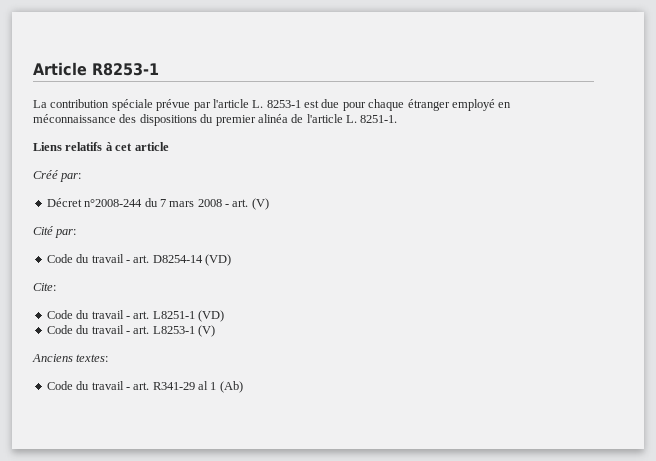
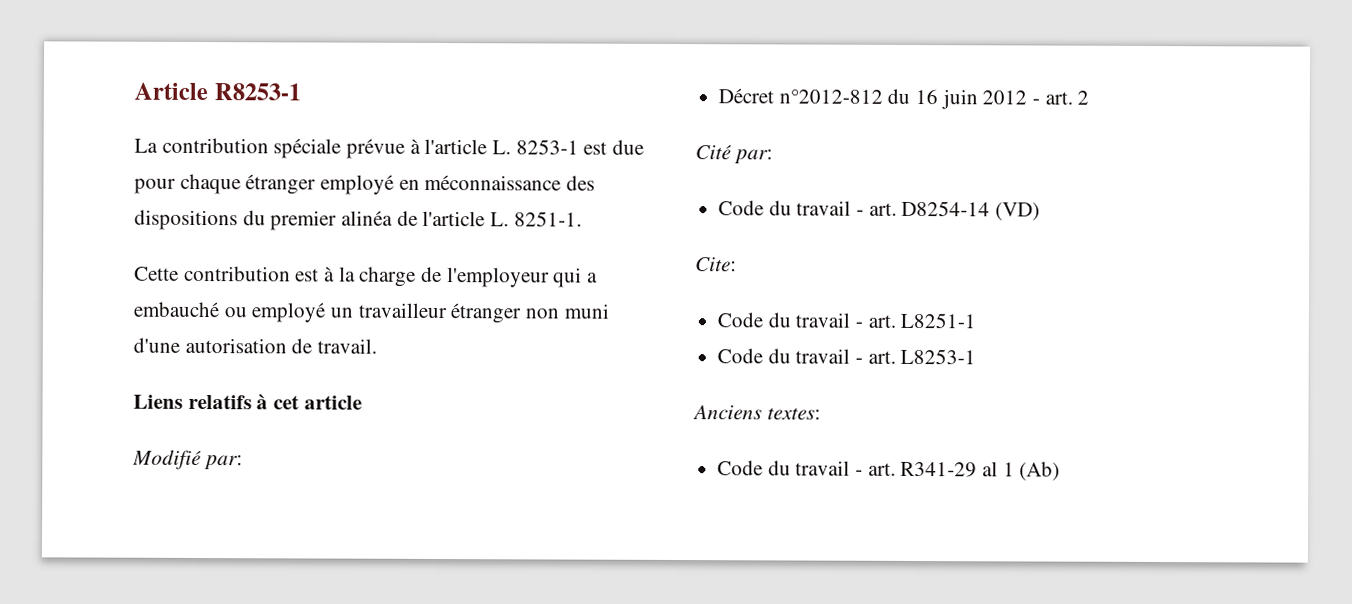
- La contribution spéciale prévue par l'article L. 8253-1 est due pour chaque étranger employé en méconnaissance des dispositions du premier alinéa de l'article L. 8251-1.
+ La contribution spéciale prévue à l'article L. 8253-1 est due pour chaque étranger employé en méconnaissance des dispositions du premier alinéa de l'article L. 8251-1.
+ Cette contribution est à la charge de l'employeur qui a embauché ou employé un travailleur étranger non muni d'une autorisation de travail.
- Créé par:
+ Modifié par:
- Décret n°2008-244 du 7 mars 2008 - art. (V)
+ Décret n°2012-812 du 16 juin 2012 - art. 2
- Code du travail - art. L8251-1 (VD)
+ Code du travail - art. L8251-1
- Code du travail - art. L8253-1 (V)
+ Code du travail - art. L8253-1

